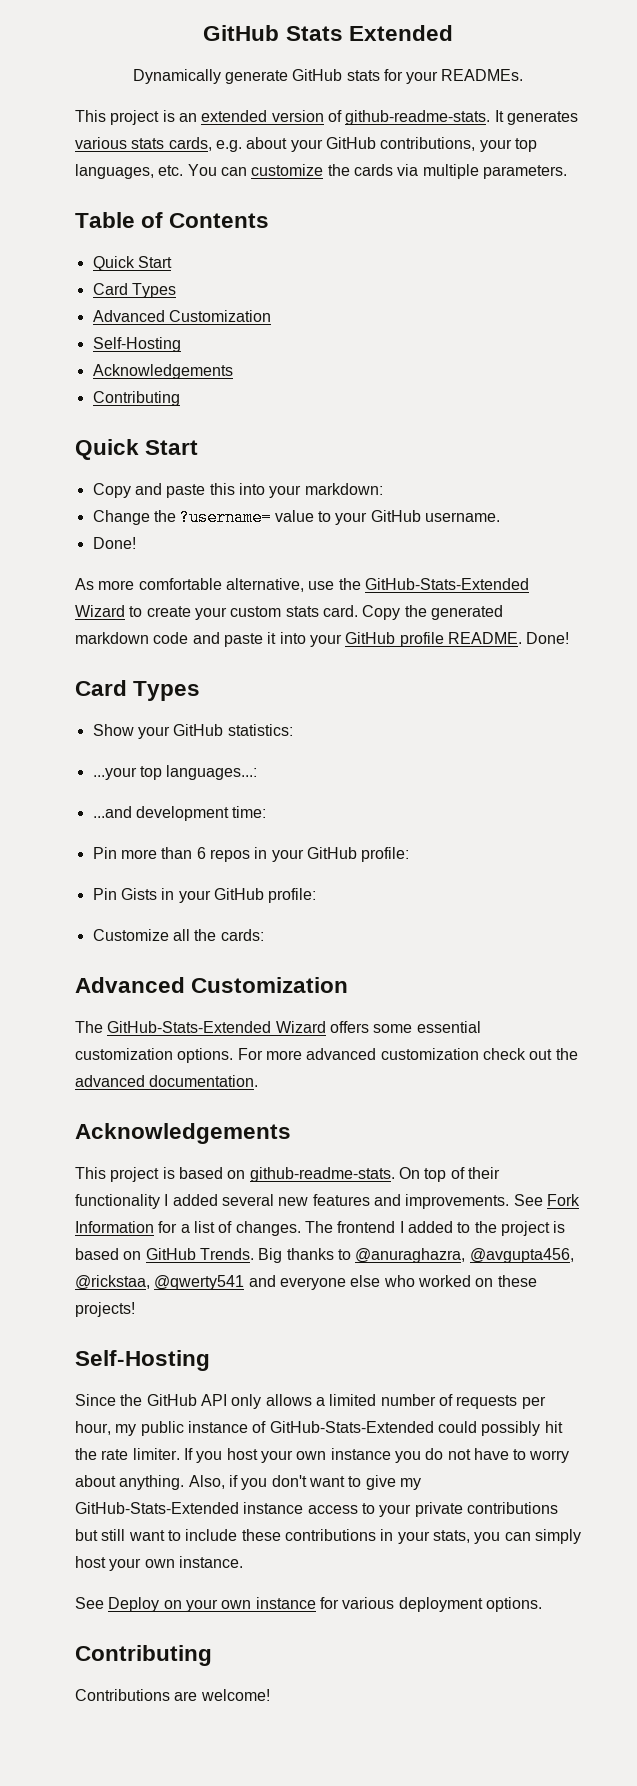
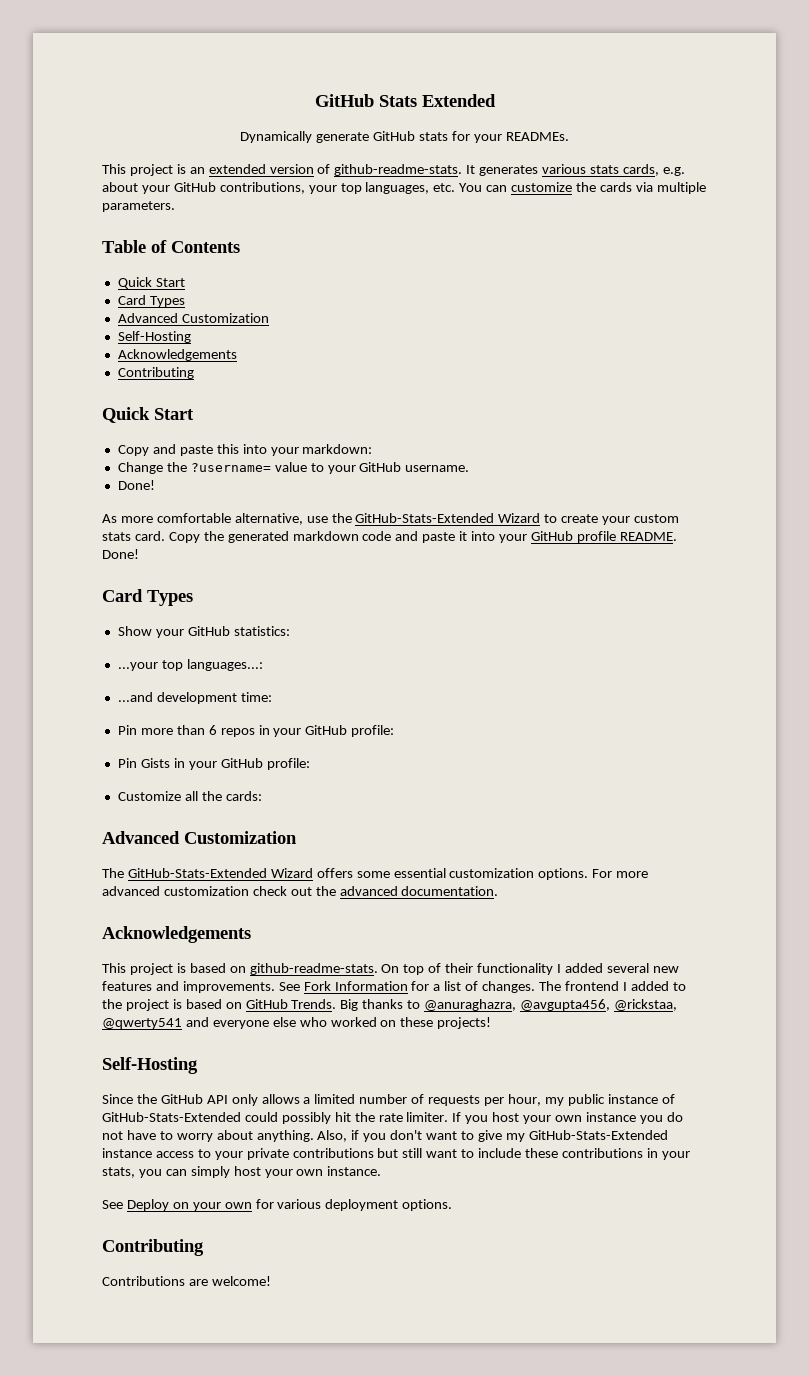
- See Deploy on your own instance for various deployment options.
+ See Deploy on your own for various deployment options.

